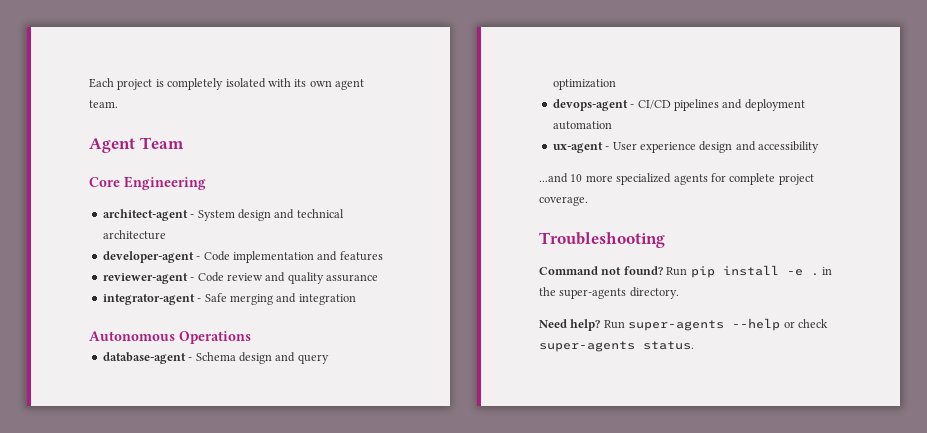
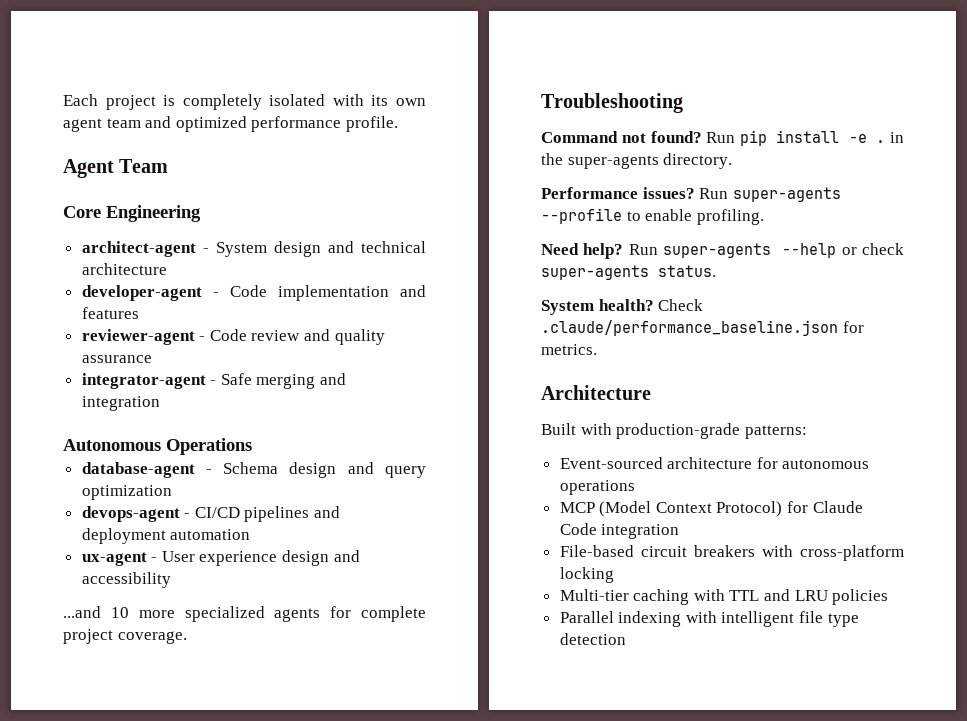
- Each project is completely isolated with its own agent team.
+ Each project is completely isolated with its own agent team and optimized performance profile.
+ Performance issues? Run super-agents --profile to enable profiling.
+ System health? Check .claude/performance_baseline.json for metrics.
+ Architecture
+ Built with production-grade patterns:
+ Event-sourced architecture for autonomous operations
+ MCP (Model Context Protocol) for Claude Code integration
+ File-based circuit breakers with cross-platform locking
+ Multi-tier caching with TTL and LRU policies
+ Parallel indexing with intelligent file type detection

